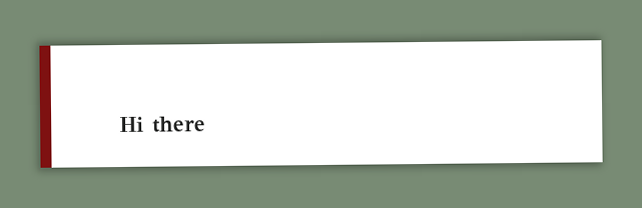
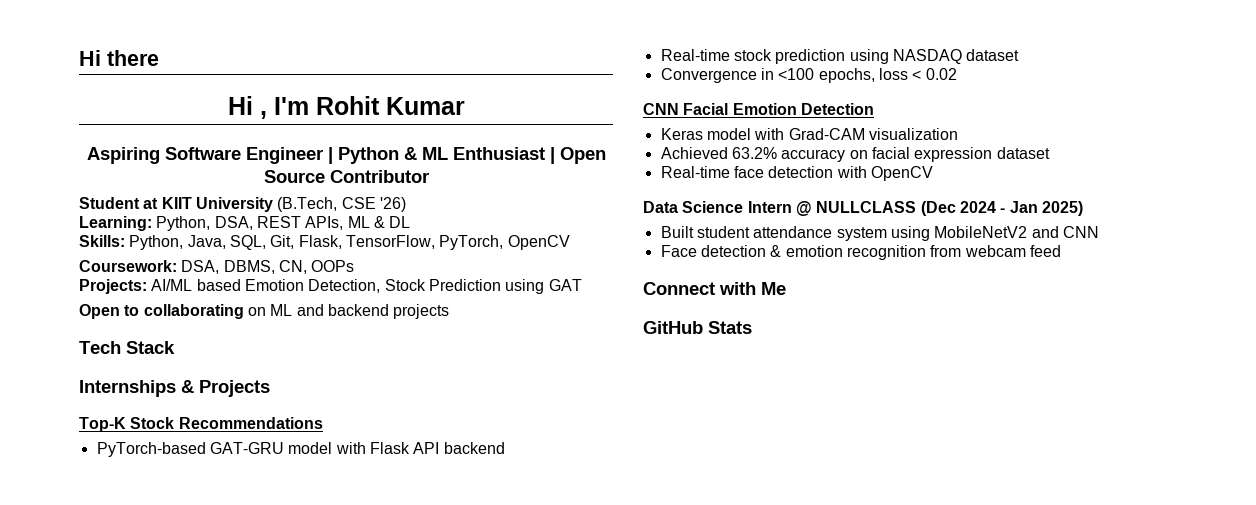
+ Hi , I'm Rohit Kumar
+ Aspiring Software Engineer | Python & ML Enthusiast | Open Source Contributor
+ Student at KIIT University (B.Tech, CSE '26)
+ Learning: Python, DSA, REST APIs, ML & DL
+ Skills: Python, Java, SQL, Git, Flask, TensorFlow, PyTorch, OpenCV
+ Coursework: DSA, DBMS, CN, OOPs
+ Projects: AI/ML based Emotion Detection, Stock Prediction using GAT
+ Open to collaborating on ML and backend projects
+ Tech Stack
+ Internships & Projects
+ Top-K Stock Recommendations
+ PyTorch-based GAT-GRU model with Flask API backend
+ Real-time stock prediction using NASDAQ dataset
+ Convergence in <100 epochs, loss < 0.02
+ CNN Facial Emotion Detection
+ Keras model with Grad-CAM visualization
+ Achieved 63.2% accuracy on facial expression dataset
+ Real-time face detection with OpenCV
+ Data Science Intern @ NULLCLASS (Dec 2024 - Jan 2025)
+ Built student attendance system using MobileNetV2 and CNN
+ Face detection & emotion recognition from webcam feed
+ Connect with Me
+ GitHub Stats

